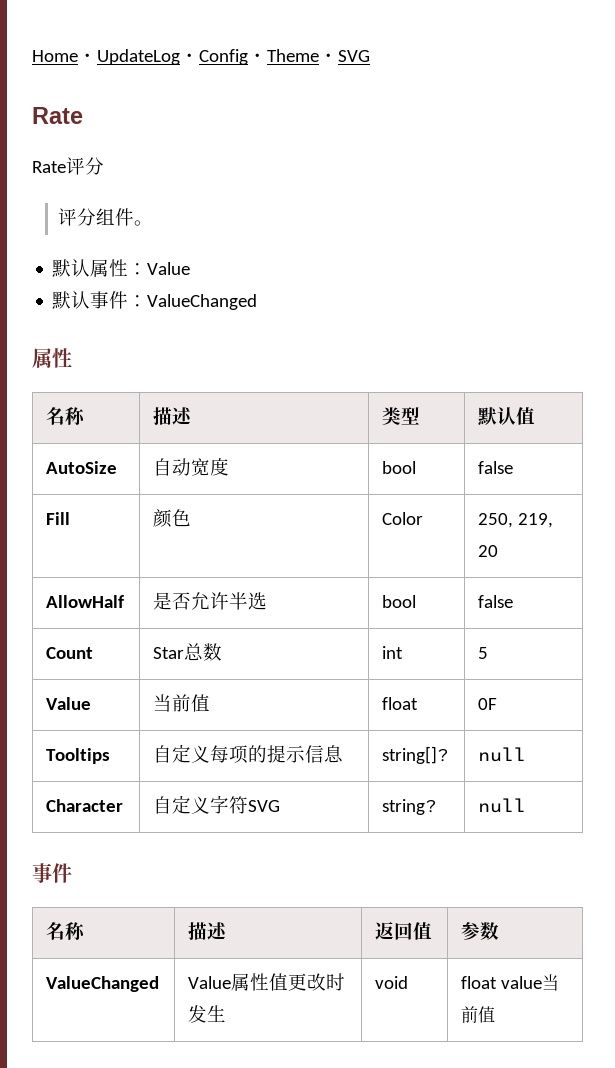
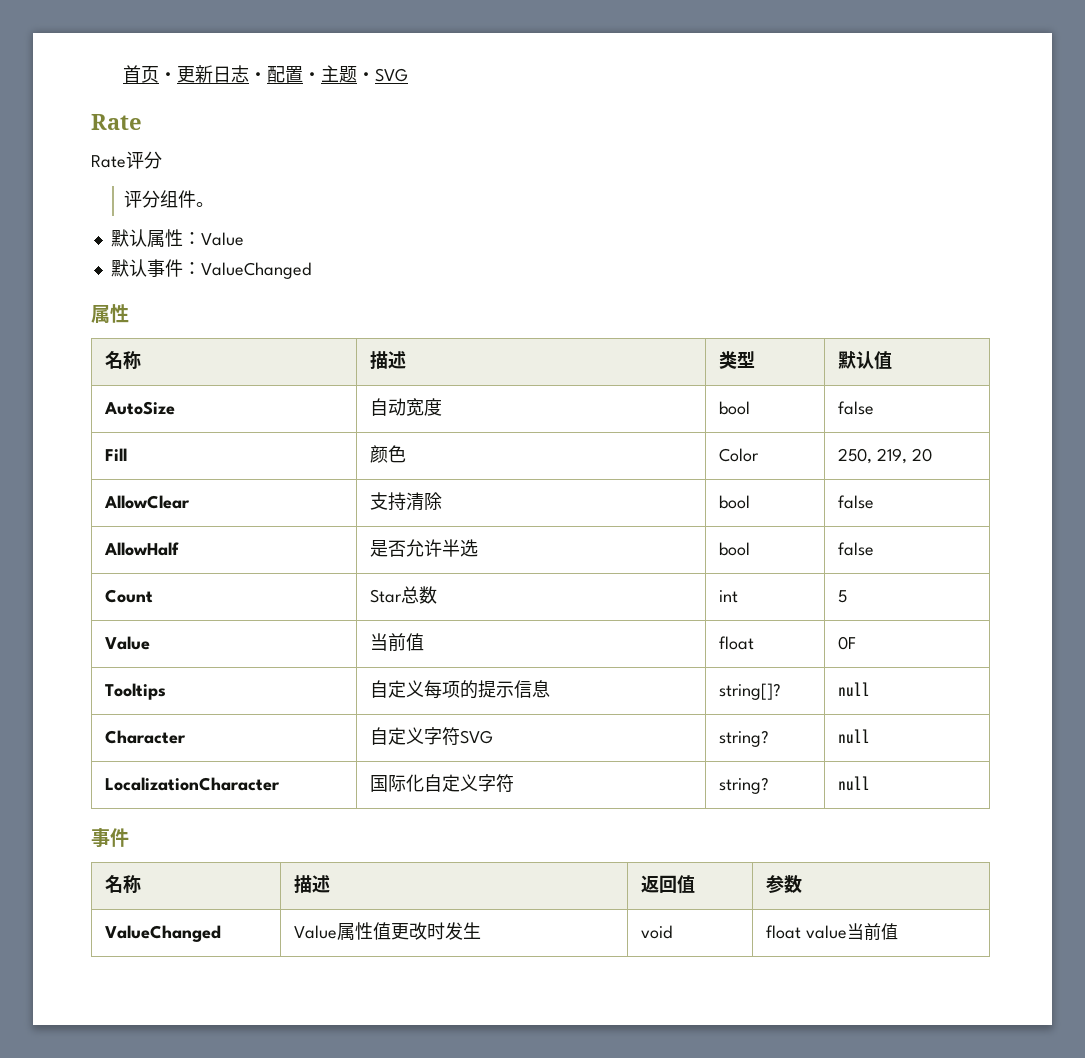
- Home・UpdateLog・Config・Theme・SVG
+ 首页・更新日志・配置・主题・SVG
+ AllowClear | 支持清除 | bool | false
+ LocalizationCharacter | 国际化自定义字符 | string? | null

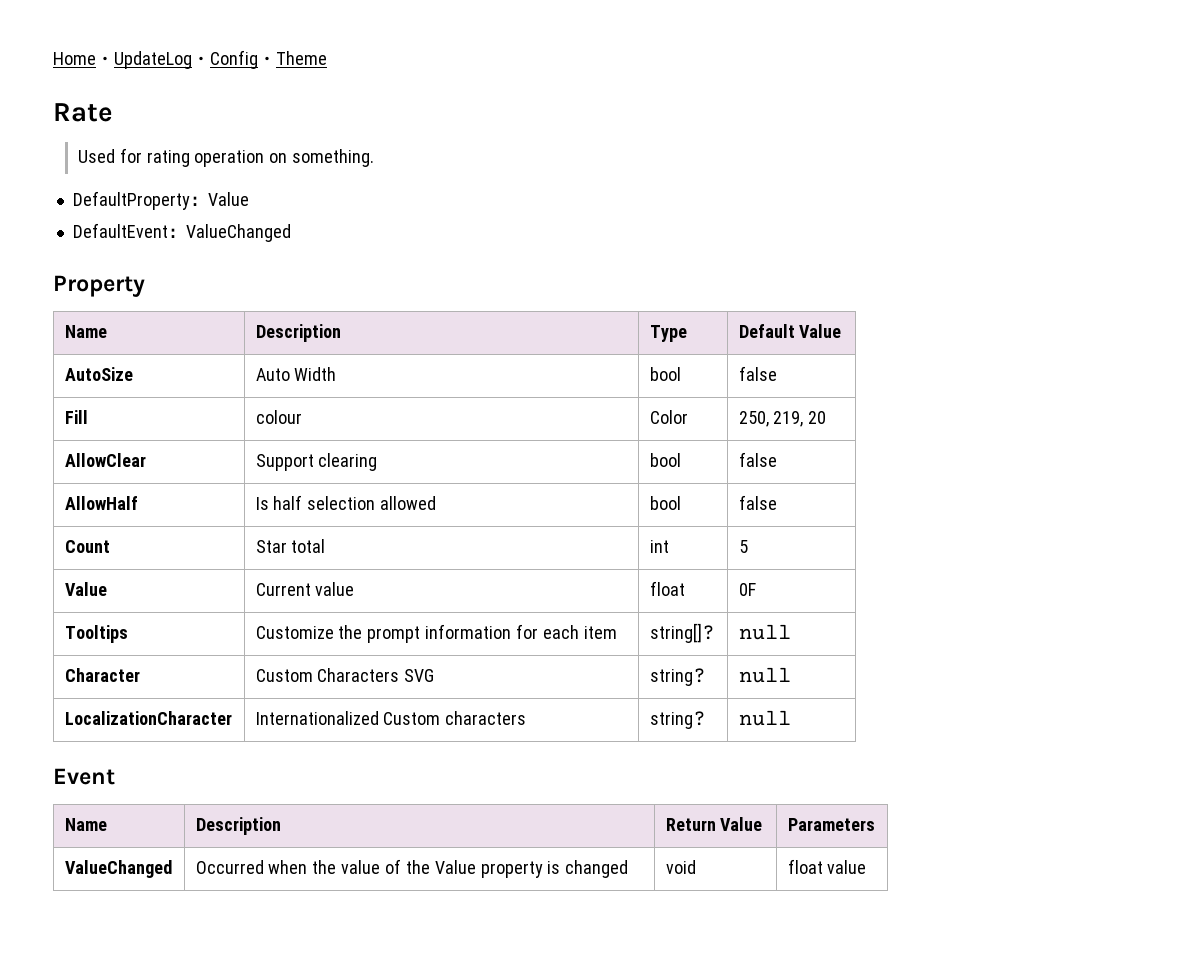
- 首页・更新日志・配置・主题・SVG
+ Home・UpdateLog・Config・Theme
  Rate
- Rate评分
- 评分组件。
- 默认属性：Value
+ Used for rating operation on something.
+ DefaultProperty：Value
- 默认事件：ValueChanged
- 属性
- 名称 | 描述 | 类型 | 默认值
+ DefaultEvent：ValueChanged
+ Property
+ Name | Description | Type | Default Value
- AutoSize | 自动宽度 | bool | false
+ AutoSize | Auto Width | bool | false
- Fill | 颜色 | Color | 250, 219, 20
+ Fill | colour | Color | 250, 219, 20
- AllowClear | 支持清除 | bool | false
+ AllowClear | Support clearing | bool | false
- AllowHalf | 是否允许半选 | bool | false
+ AllowHalf | Is half selection allowed | bool | false
- Count | Star总数 | int | 5
+ Count | Star total | int | 5
- Value | 当前值 | float | 0F
+ Value | Current value | float | 0F
- Tooltips | 自定义每项的提示信息 | string[]? | null
+ Tooltips | Customize the prompt information for each item | string[]? | null
- Character | 自定义字符SVG | string? | null
+ Character | Custom Characters SVG | string? | null
- LocalizationCharacter | 国际化自定义字符 | string? | null
- 事件
- 名称 | 描述 | 返回值 | 参数
- ValueChanged | Value属性值更改时发生 | void | float value当前值
+ LocalizationCharacter | Internationalized Custom characters | string? | null
+ Event
+ Name | Description | Return Value | Parameters
+ ValueChanged | Occurred when the value of the Value property is changed | void | float value

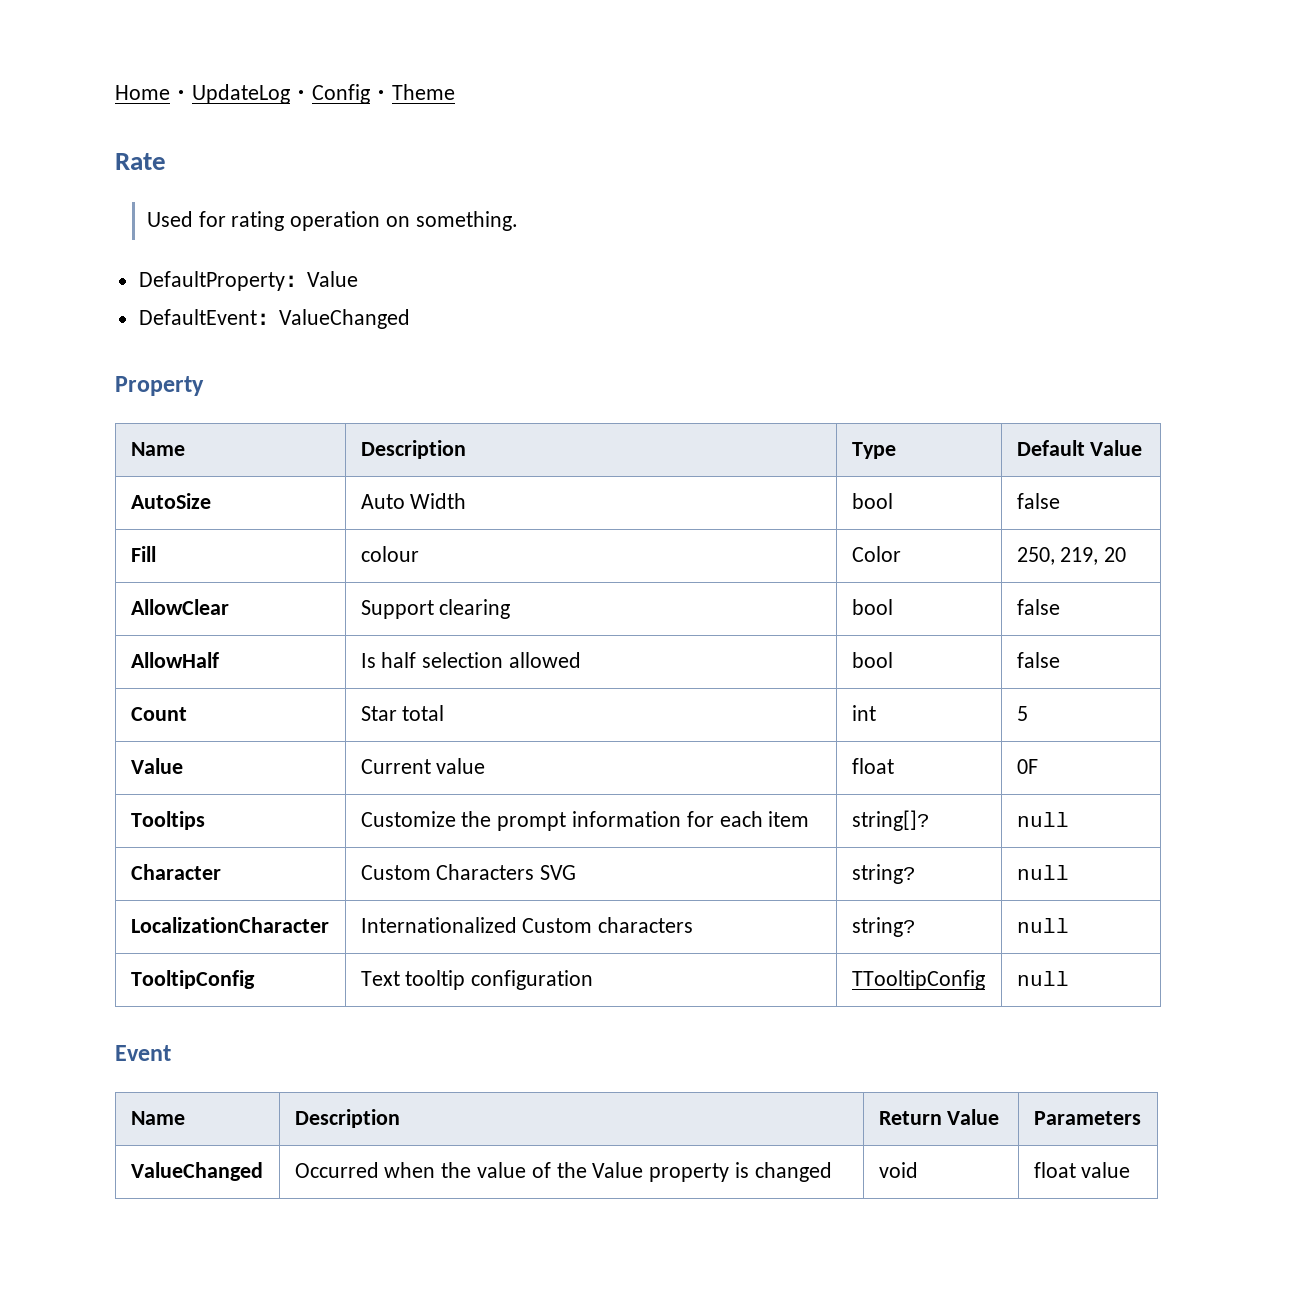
+ TooltipConfig | Text tooltip configuration | TTooltipConfig | null

